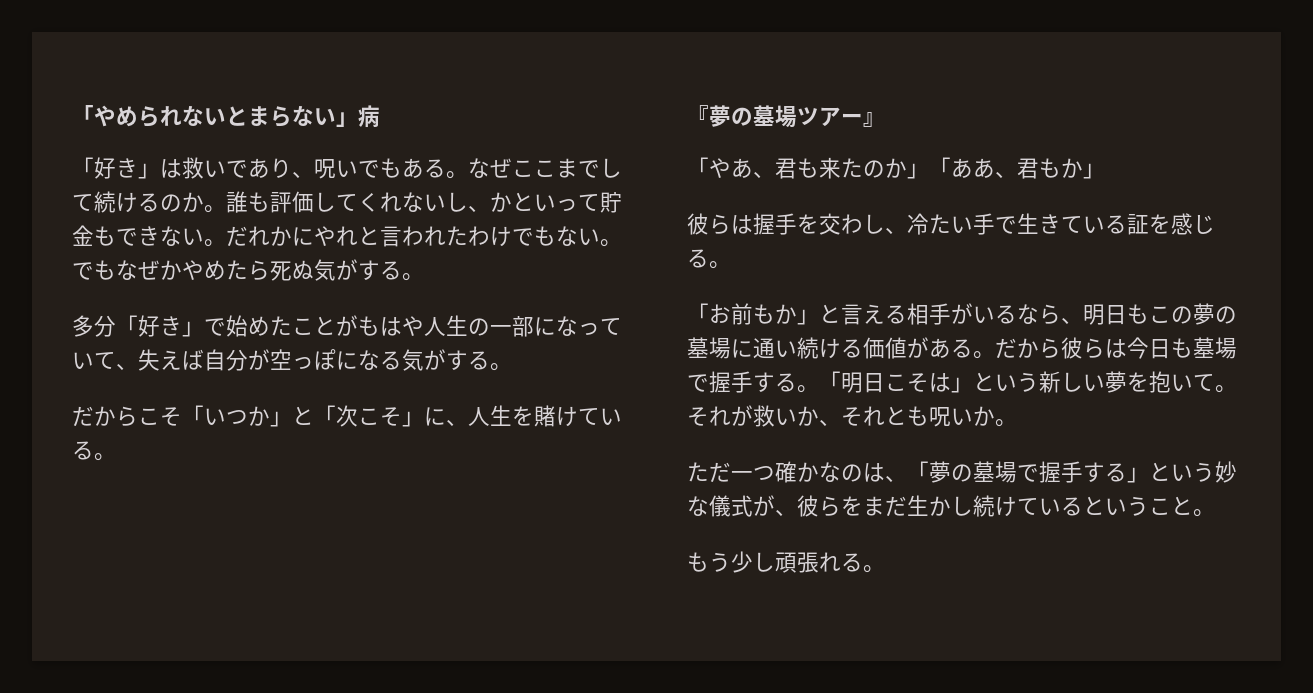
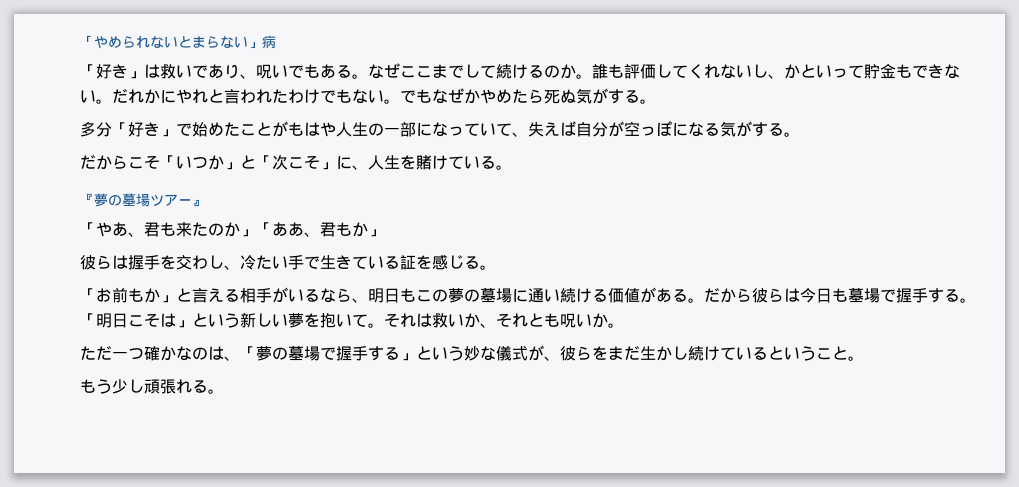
- それが救いか、それとも呪いか。
+ それは救いか、それとも呪いか。

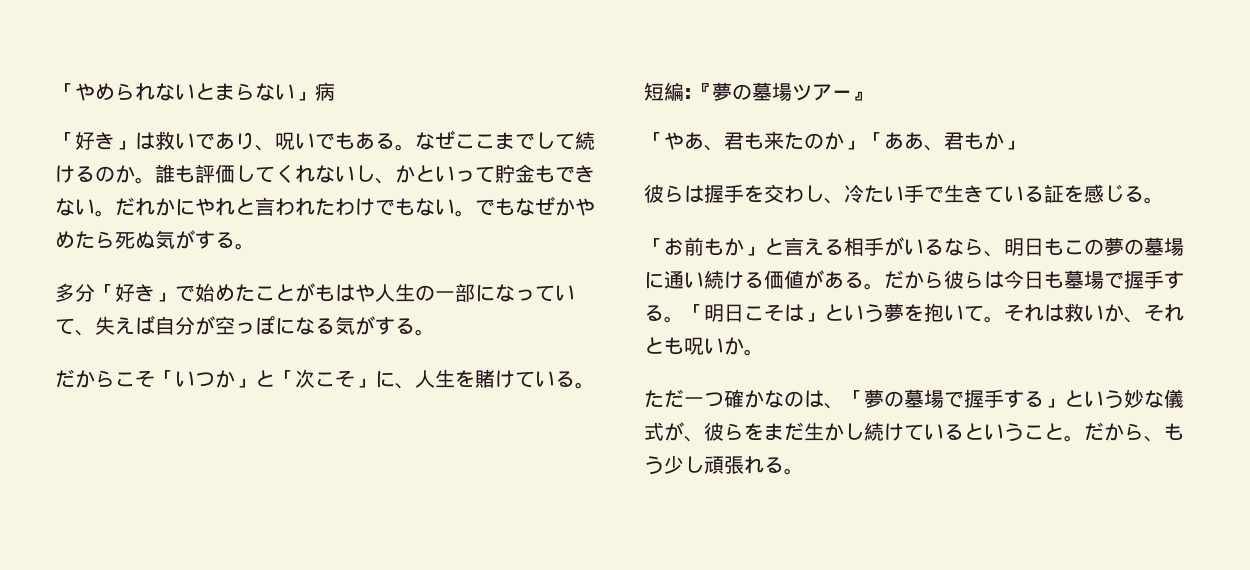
- 『夢の墓場ツアー』
+ 短編:『夢の墓場ツアー』
- 「明日こそは」という新しい夢を抱いて。
+ 「明日こそは」という夢を抱いて。
- ただ一つ確かなのは、「夢の墓場で握手する」という妙な儀式が、彼らをまだ生かし続けているということ。
- もう少し頑張れる。
+ ただ一つ確かなのは、「夢の墓場で握手する」という妙な儀式が、彼らをまだ生かし続けているということ。だから、もう少し頑張れる。

